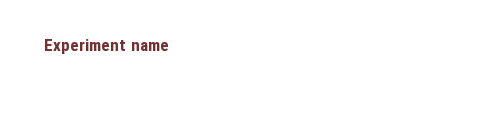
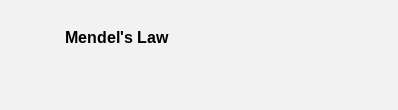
- Experiment name
+ Mendel's Law

